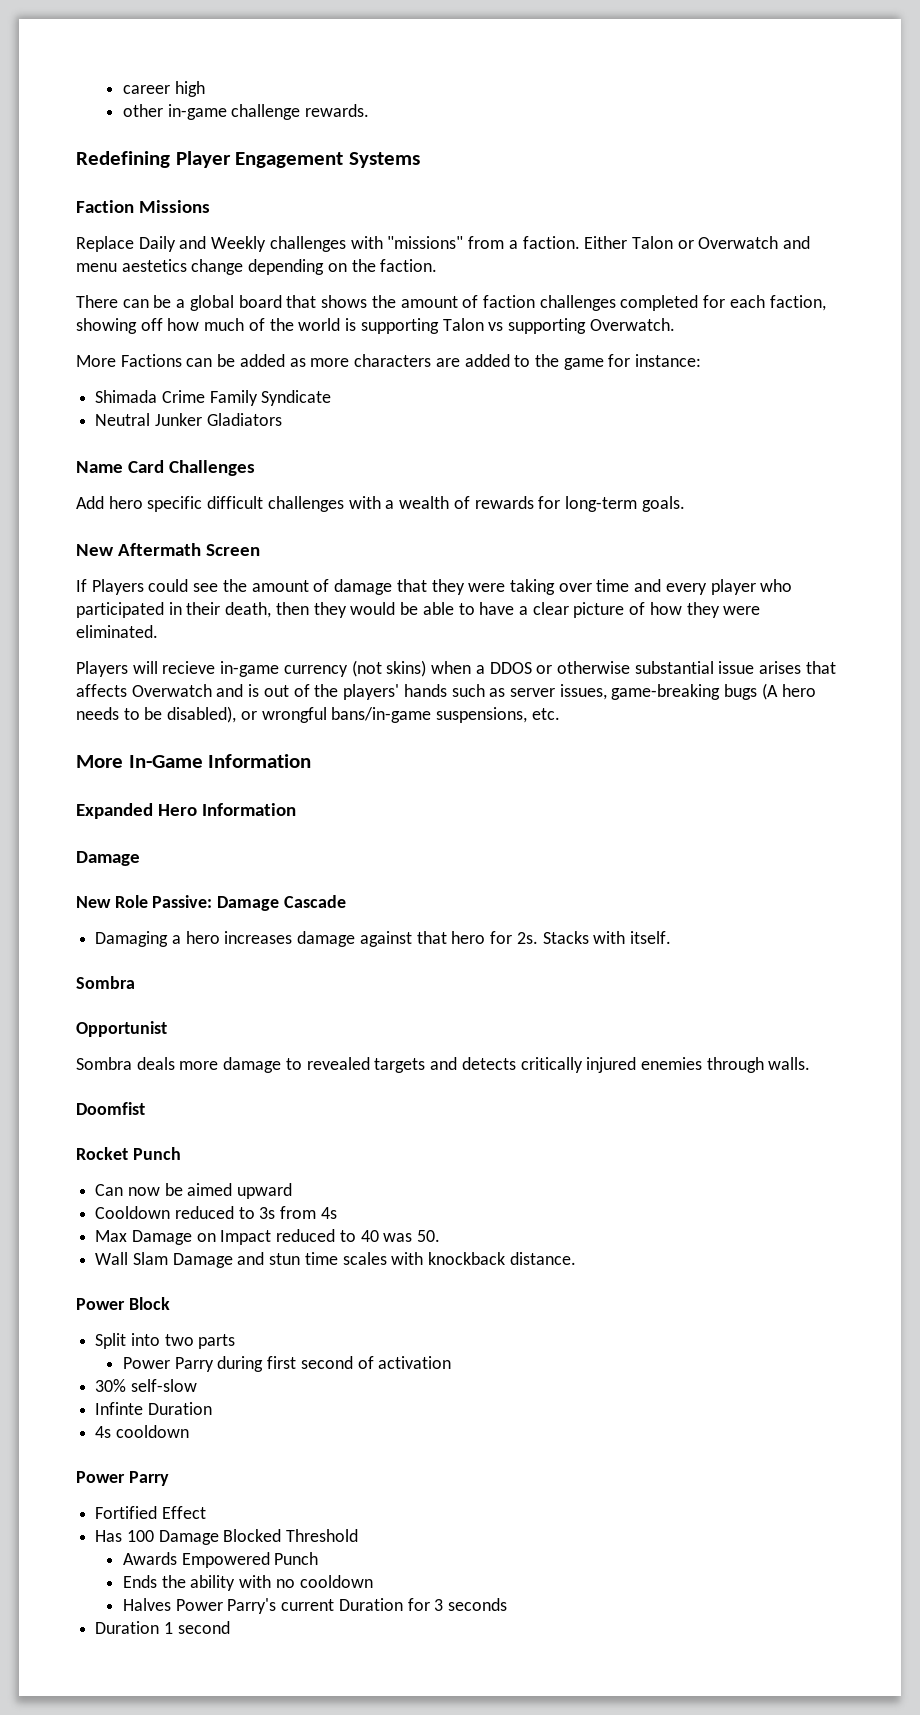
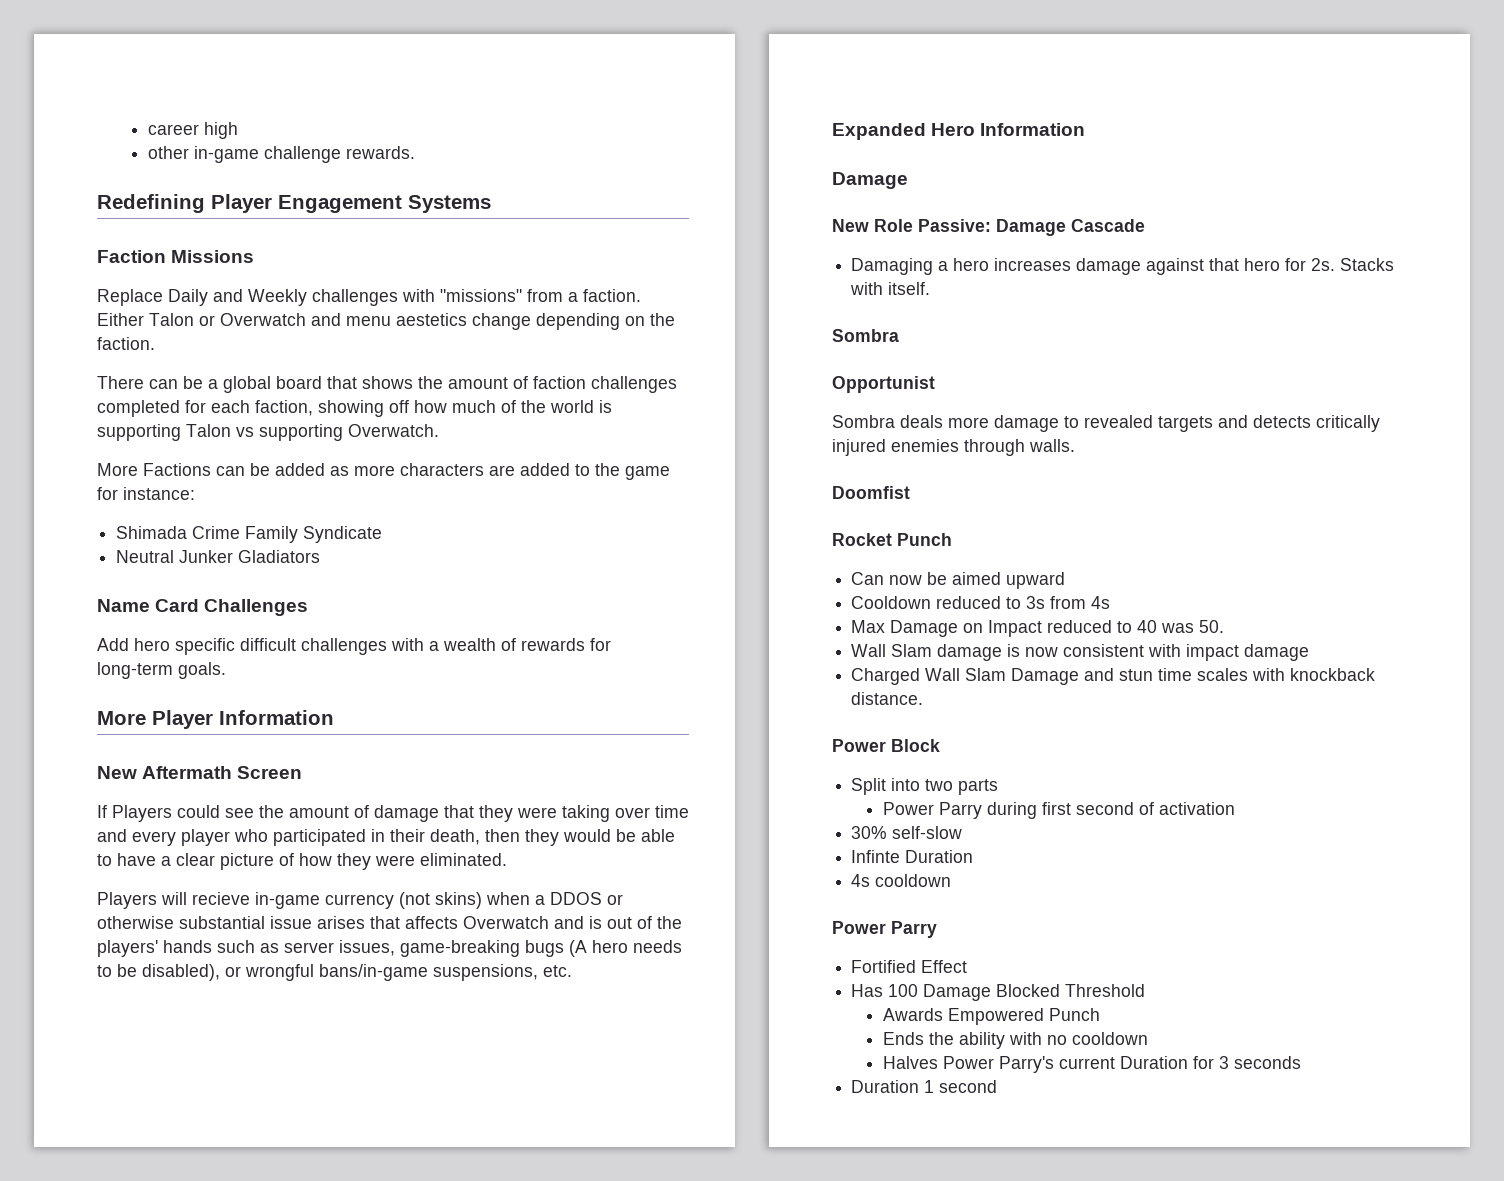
+ More Player Information
- More In-Game Information
- Wall Slam Damage and stun time scales with knockback distance.
+ Wall Slam damage is now consistent with impact damage
+ Charged Wall Slam Damage and stun time scales with knockback distance.

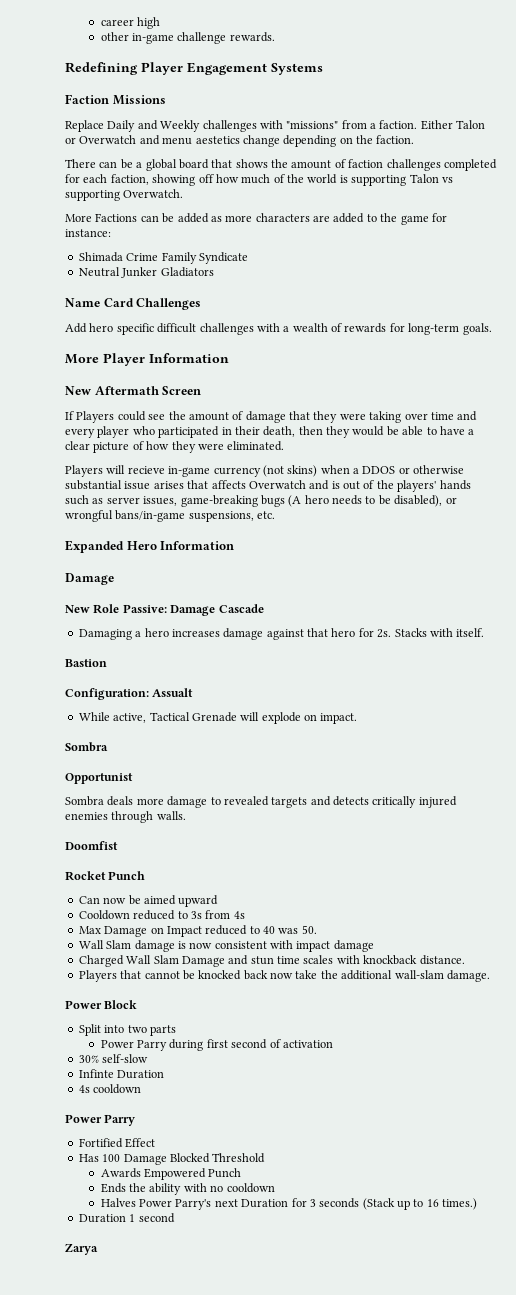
+ Bastion
+ Configuration: Assualt
+ While active, Tactical Grenade will explode on impact.
+ Players that cannot be knocked back now take the additional wall-slam damage.
- Halves Power Parry's current Duration for 3 seconds
+ Halves Power Parry's next Duration for 3 seconds (Stack up to 16 times.)
+ Zarya

